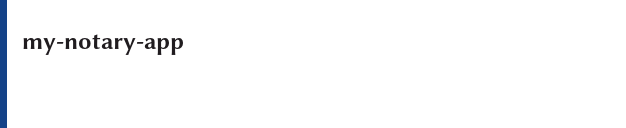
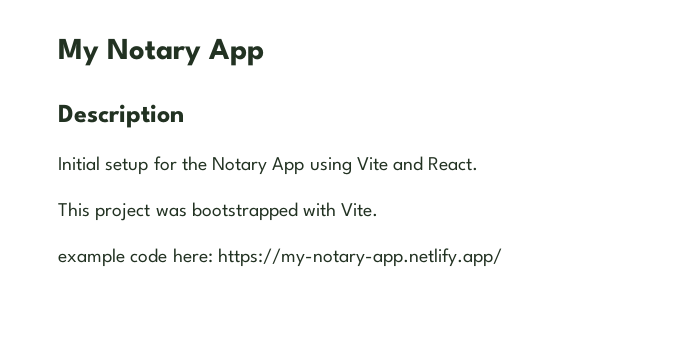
- my-notary-app
+ My Notary App
+ Description
+ Initial setup for the Notary App using Vite and React.
+ This project was bootstrapped with Vite.
+ example code here: https://my-notary-app.netlify.app/

